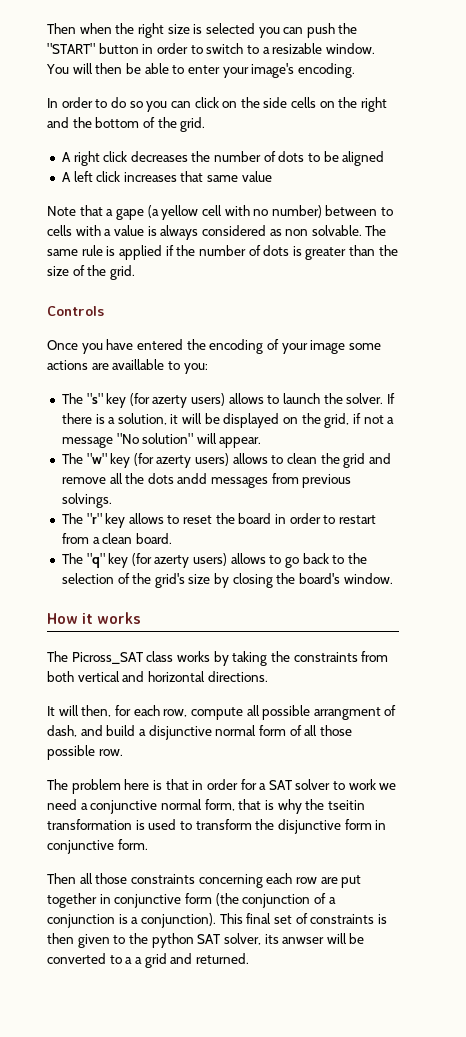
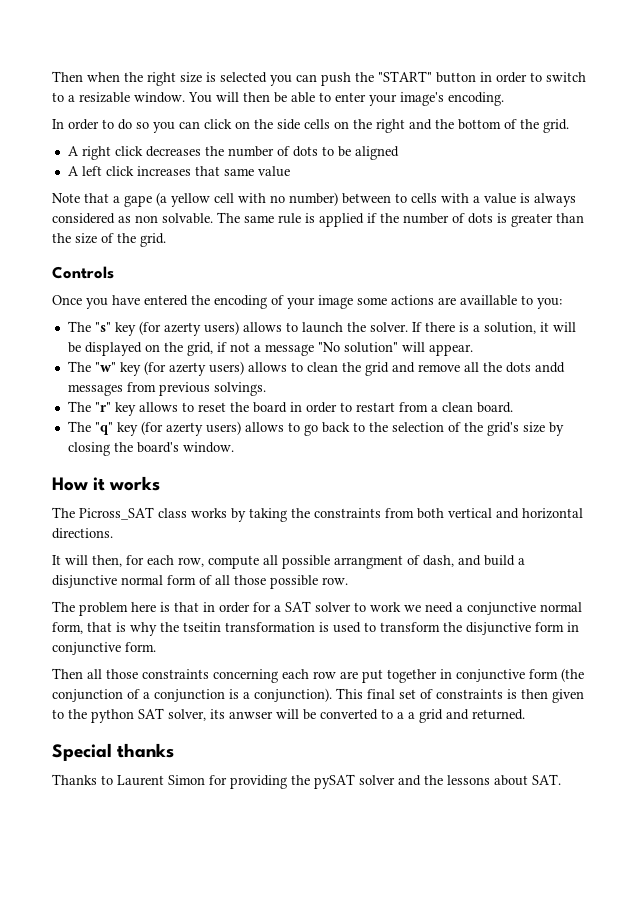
+ Special thanks
+ Thanks to Laurent Simon for providing the pySAT solver and the lessons about SAT.

